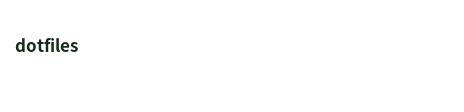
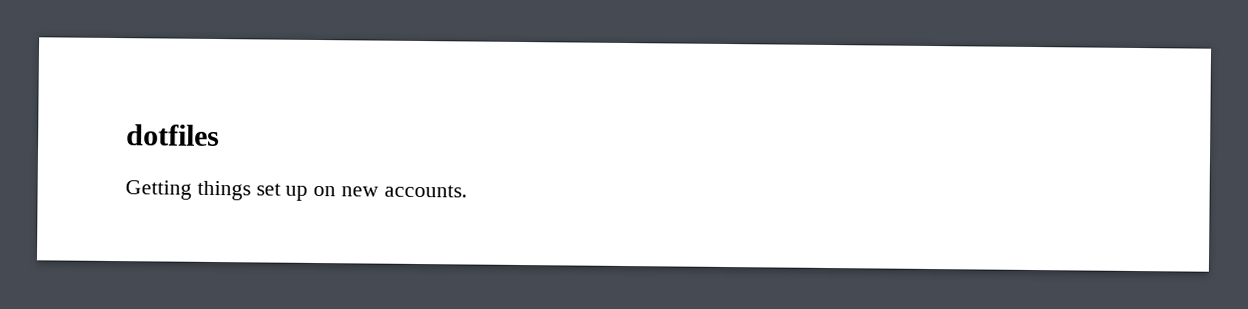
+ Getting things set up on new accounts.

